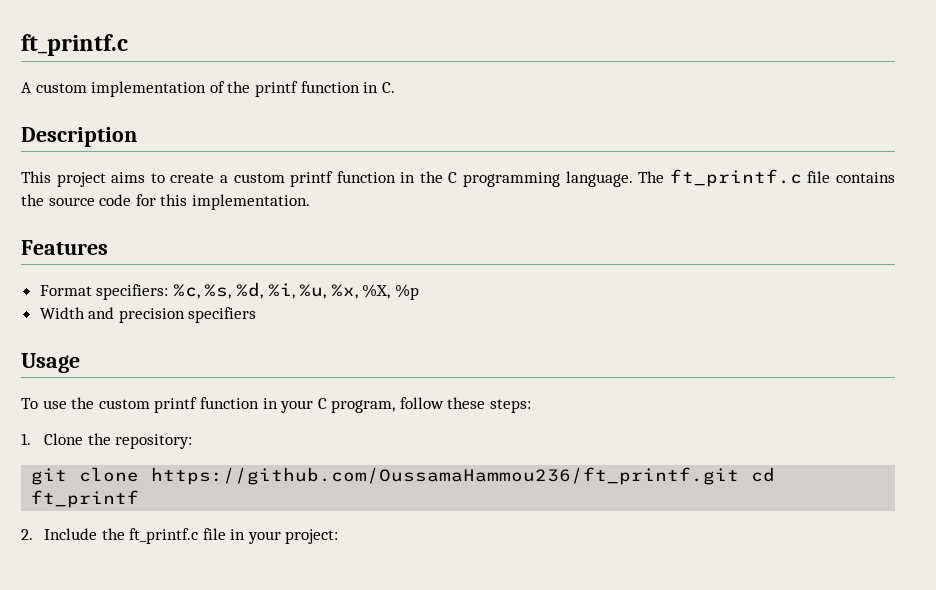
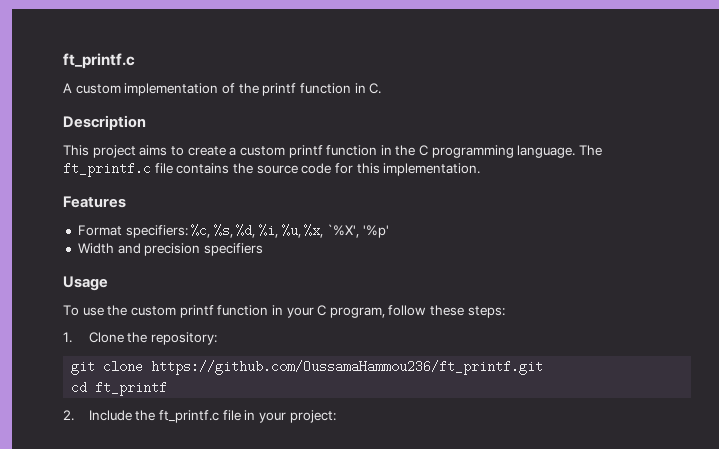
- Format specifiers: %c, %s, %d, %i, %u, %x, %X, %p
+ Format specifiers: %c, %s, %d, %i, %u, %x, `%X', '%p'
- git clone https://github.com/OussamaHammou236/ft_printf.git cd ft_printf
+ git clone https://github.com/OussamaHammou236/ft_printf.git
+ cd ft_printf

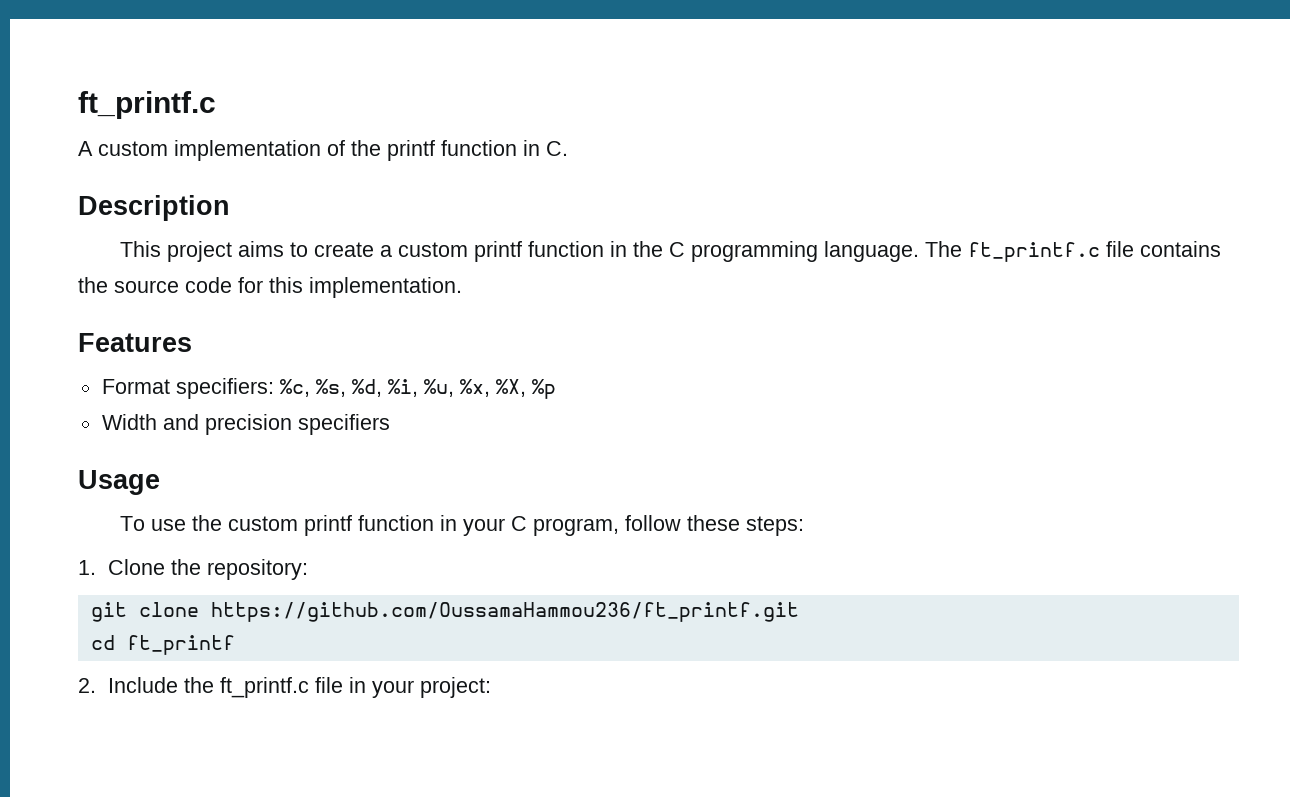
- Format specifiers: %c, %s, %d, %i, %u, %x, `%X', '%p'
+ Format specifiers: %c, %s, %d, %i, %u, %x, %X, %p

